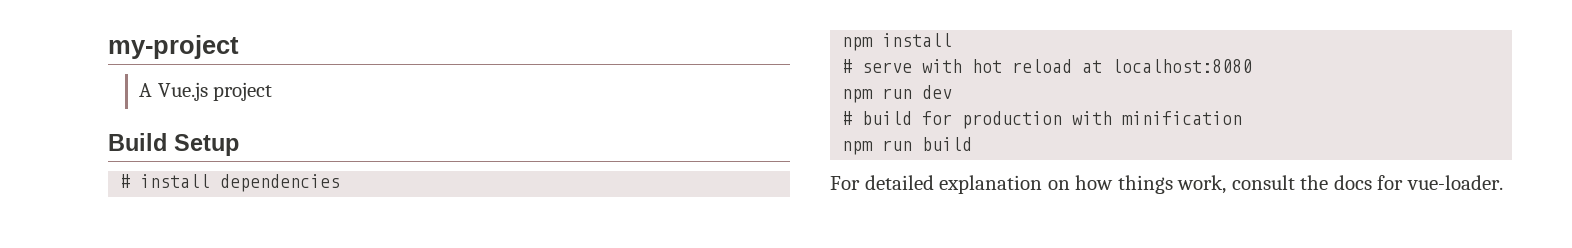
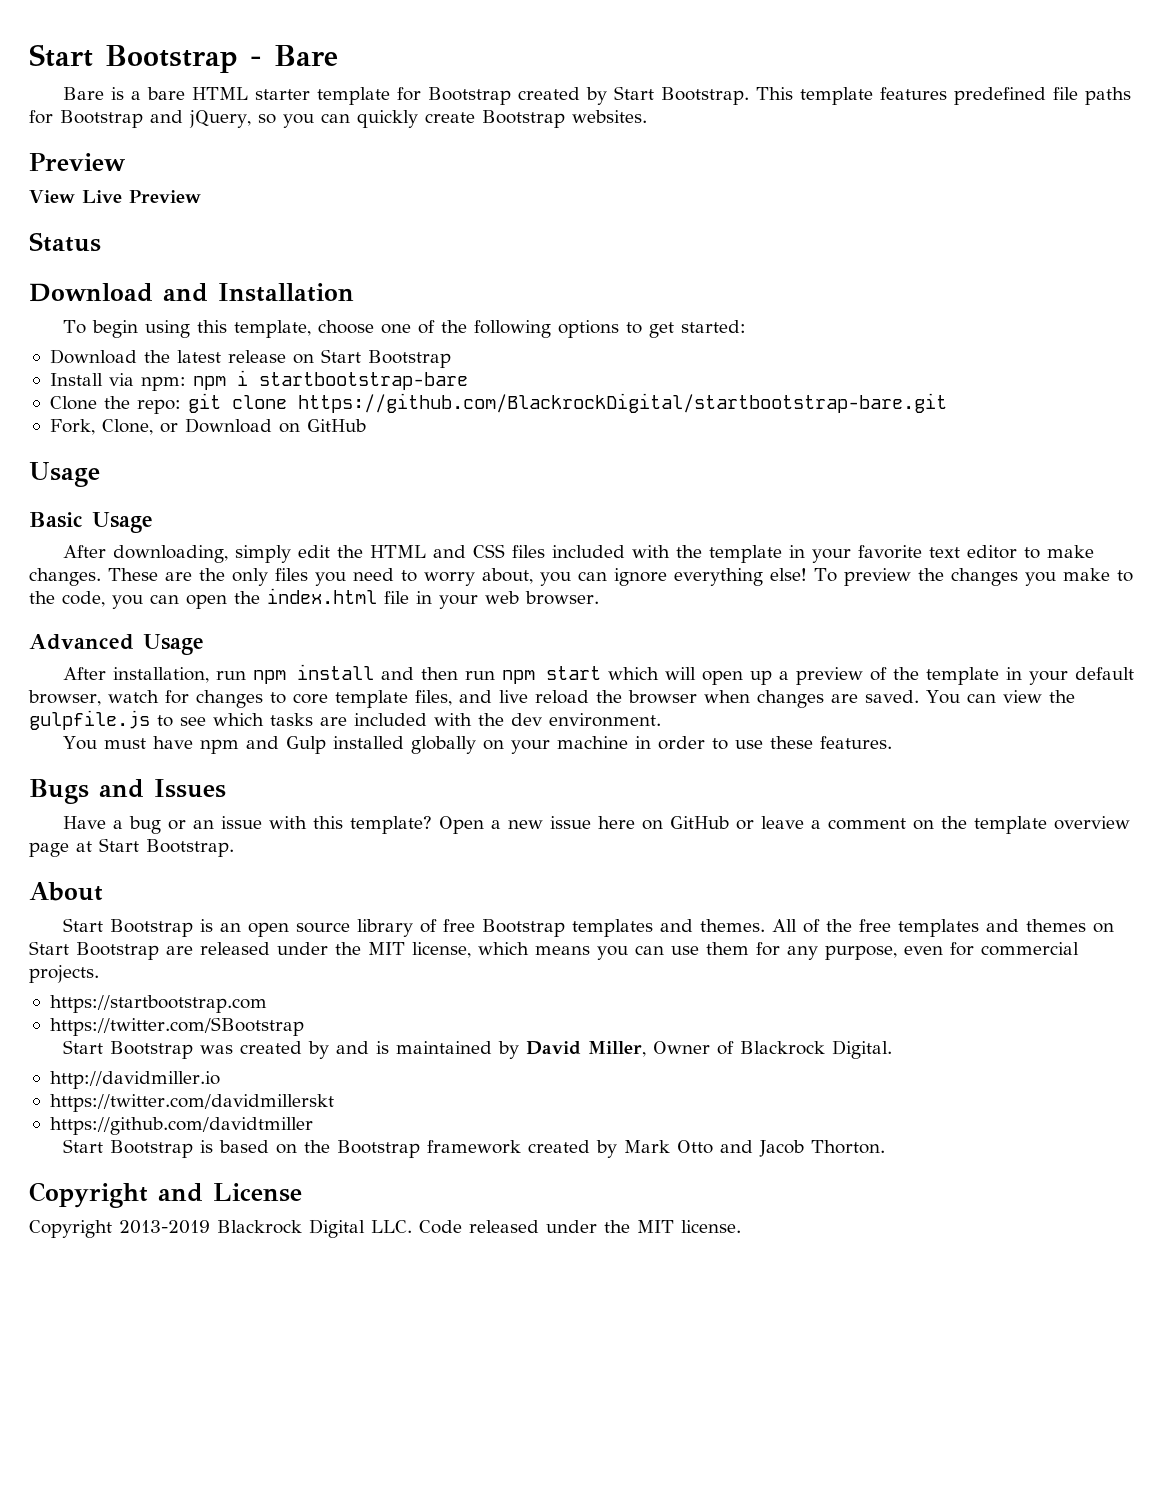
- my-project
- A Vue.js project
- Build Setup
- # install dependencies
- npm install
- # serve with hot reload at localhost:8080
- npm run dev
- # build for production with minification
- npm run build
- For detailed explanation on how things work, consult the docs for vue-loader.
+ Start Bootstrap - Bare
+ Bare is a bare HTML starter template for Bootstrap created by Start Bootstrap. This template features predefined file paths for Bootstrap and jQuery, so you can quickly create Bootstrap websites.
+ Preview
+ View Live Preview
+ Status
+ Download and Installation
+ To begin using this template, choose one of the following options to get started:
+ Download the latest release on Start Bootstrap
+ Install via npm: npm i startbootstrap-bare
+ Clone the repo: git clone https://github.com/BlackrockDigital/startbootstrap-bare.git
+ Fork, Clone, or Download on GitHub
+ Usage
+ Basic Usage
+ After downloading, simply edit the HTML and CSS files included with the template in your favorite text editor to make changes. These are the only files you need to worry about, you can ignore everything else! To preview the changes you make to the code, you can open the index.html file in your web browser.
+ Advanced Usage
+ After installation, run npm install and then run npm start which will open up a preview of the template in your default browser, watch for changes to core template files, and live reload the browser when changes are saved. You can view the gulpfile.js to see which tasks are included with the dev environment.
+ You must have npm and Gulp installed globally on your machine in order to use these features.
+ Bugs and Issues
+ Have a bug or an issue with this template? Open a new issue here on GitHub or leave a comment on the template overview page at Start Bootstrap.
+ About
+ Start Bootstrap is an open source library of free Bootstrap templates and themes. All of the free templates and themes on Start Bootstrap are released under the MIT license, which means you can use them for any purpose, even for commercial projects.
+ https://startbootstrap.com
+ https://twitter.com/SBootstrap
+ Start Bootstrap was created by and is maintained by David Miller, Owner of Blackrock Digital.
+ http://davidmiller.io
+ https://twitter.com/davidmillerskt
+ https://github.com/davidtmiller
+ Start Bootstrap is based on the Bootstrap framework created by Mark Otto and Jacob Thorton.
+ Copyright and License
+ Copyright 2013-2019 Blackrock Digital LLC. Code released under the MIT license.

